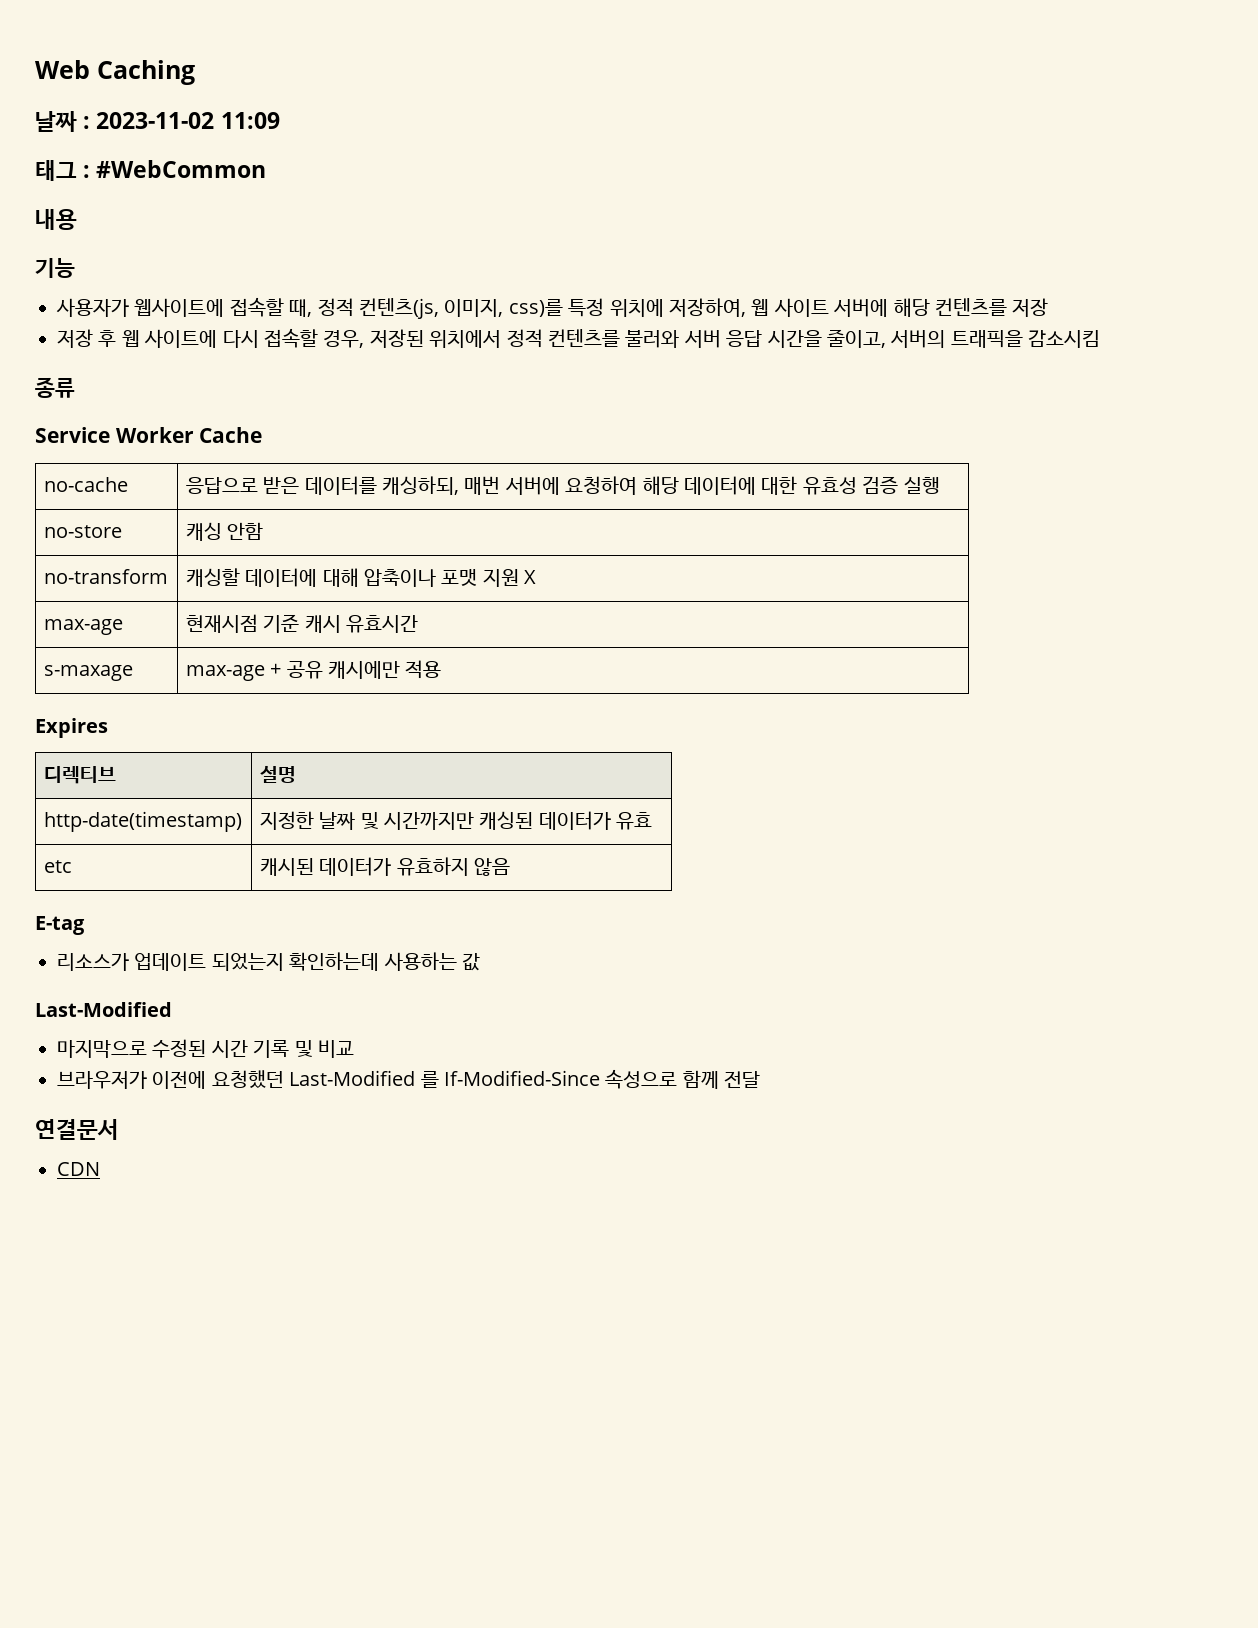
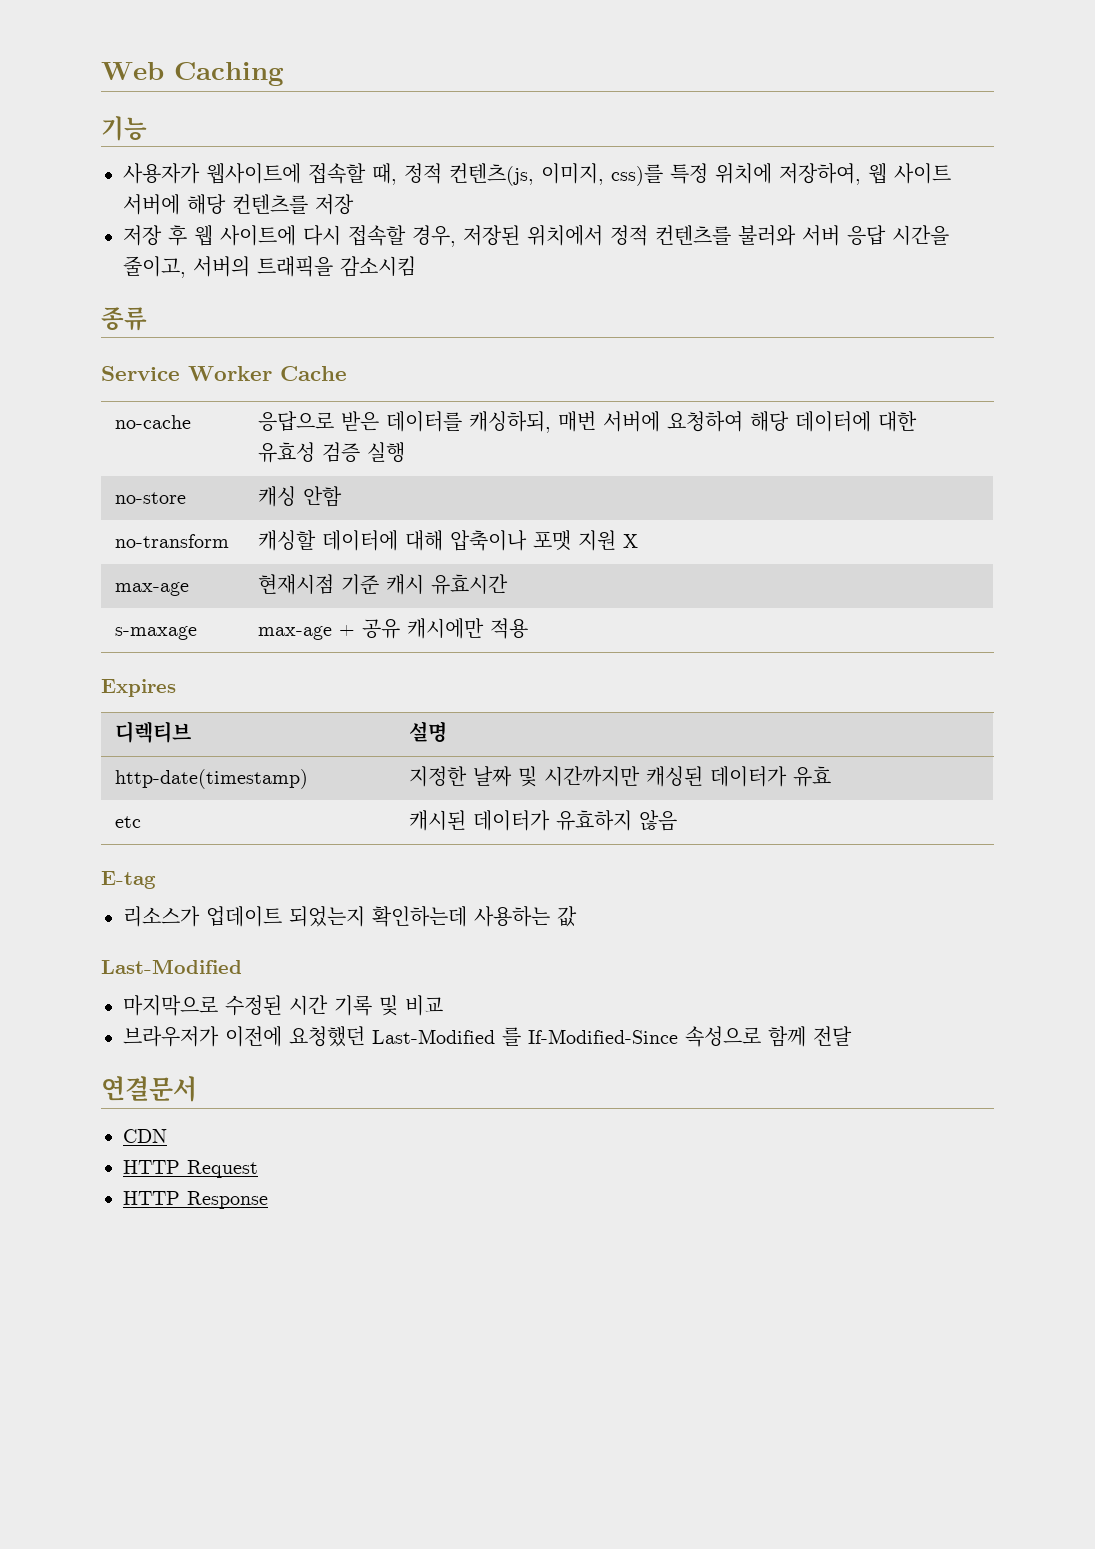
- 날짜 : 2023-11-02 11:09
- 태그 : #WebCommon
- 내용
+ HTTP Request
+ HTTP Response

